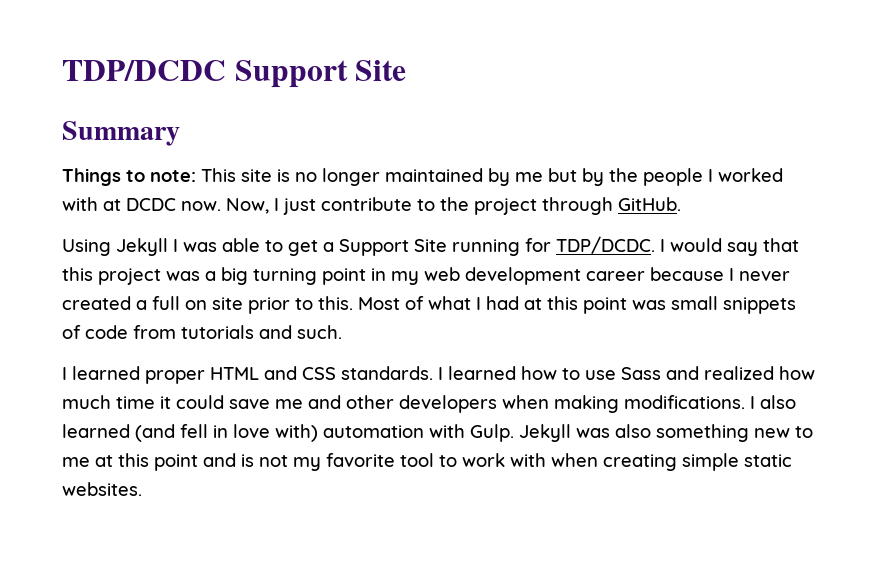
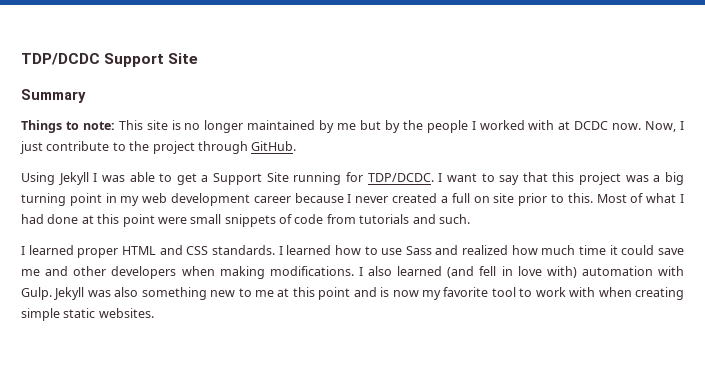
- I would say that this project was a big turning point in my web development career because I never created a full on site prior to this.
+ I want to say that this project was a big turning point in my web development career because I never created a full on site prior to this.
- Most of what I had at this point was small snippets of code from tutorials and such.
+ Most of what I had done at this point were small snippets of code from tutorials and such.
- Jekyll was also something new to me at this point and is not my favorite tool to work with when creating simple static websites.
+ Jekyll was also something new to me at this point and is now my favorite tool to work with when creating simple static websites.

